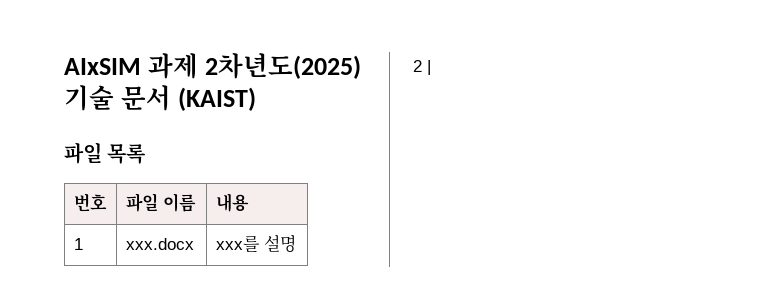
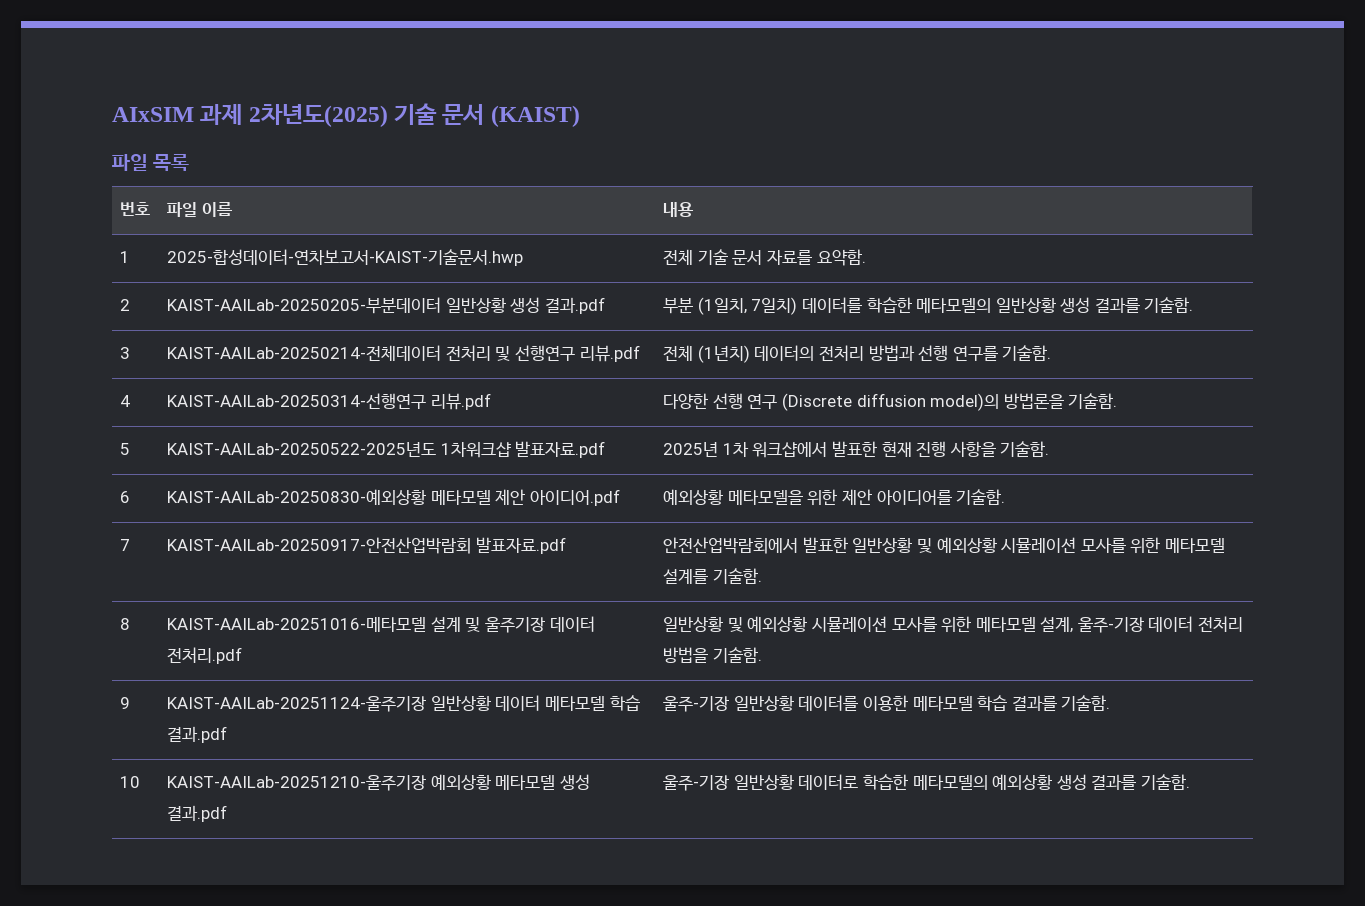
- 1 | xxx.docx | xxx를 설명
- 2 |
+ 1 | 2025-합성데이터-연차보고서-KAIST-기술문서.hwp | 전체 기술 문서 자료를 요약함.
+ 2 | KAIST-AAILab-20250205-부분데이터 일반상황 생성 결과.pdf | 부분 (1일치, 7일치) 데이터를 학습한 메타모델의 일반상황 생성 결과를 기술함.
+ 3 | KAIST-AAILab-20250214-전체데이터 전처리 및 선행연구 리뷰.pdf | 전체 (1년치) 데이터의 전처리 방법과 선행 연구를 기술함.
+ 4 | KAIST-AAILab-20250314-선행연구 리뷰.pdf | 다양한 선행 연구 (Discrete diffusion model)의 방법론을 기술함.
+ 5 | KAIST-AAILab-20250522-2025년도 1차워크샵 발표자료.pdf | 2025년 1차 워크샵에서 발표한 현재 진행 사항을 기술함.
+ 6 | KAIST-AAILab-20250830-예외상황 메타모델 제안 아이디어.pdf | 예외상황 메타모델을 위한 제안 아이디어를 기술함.
+ 7 | KAIST-AAILab-20250917-안전산업박람회 발표자료.pdf | 안전산업박람회에서 발표한 일반상황 및 예외상황 시뮬레이션 모사를 위한 메타모델 설계를 기술함.
+ 8 | KAIST-AAILab-20251016-메타모델 설계 및 울주기장 데이터 전처리.pdf | 일반상황 및 예외상황 시뮬레이션 모사를 위한 메타모델 설계, 울주-기장 데이터 전처리 방법을 기술함.
+ 9 | KAIST-AAILab-20251124-울주기장 일반상황 데이터 메타모델 학습 결과.pdf | 울주-기장 일반상황 데이터를 이용한 메타모델 학습 결과를 기술함.
+ 10 | KAIST-AAILab-20251210-울주기장 예외상황 메타모델 생성 결과.pdf | 울주-기장 일반상황 데이터로 학습한 메타모델의 예외상황 생성 결과를 기술함.

